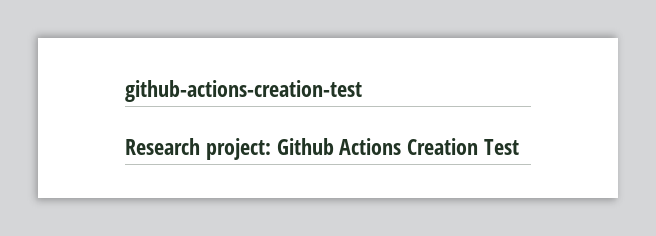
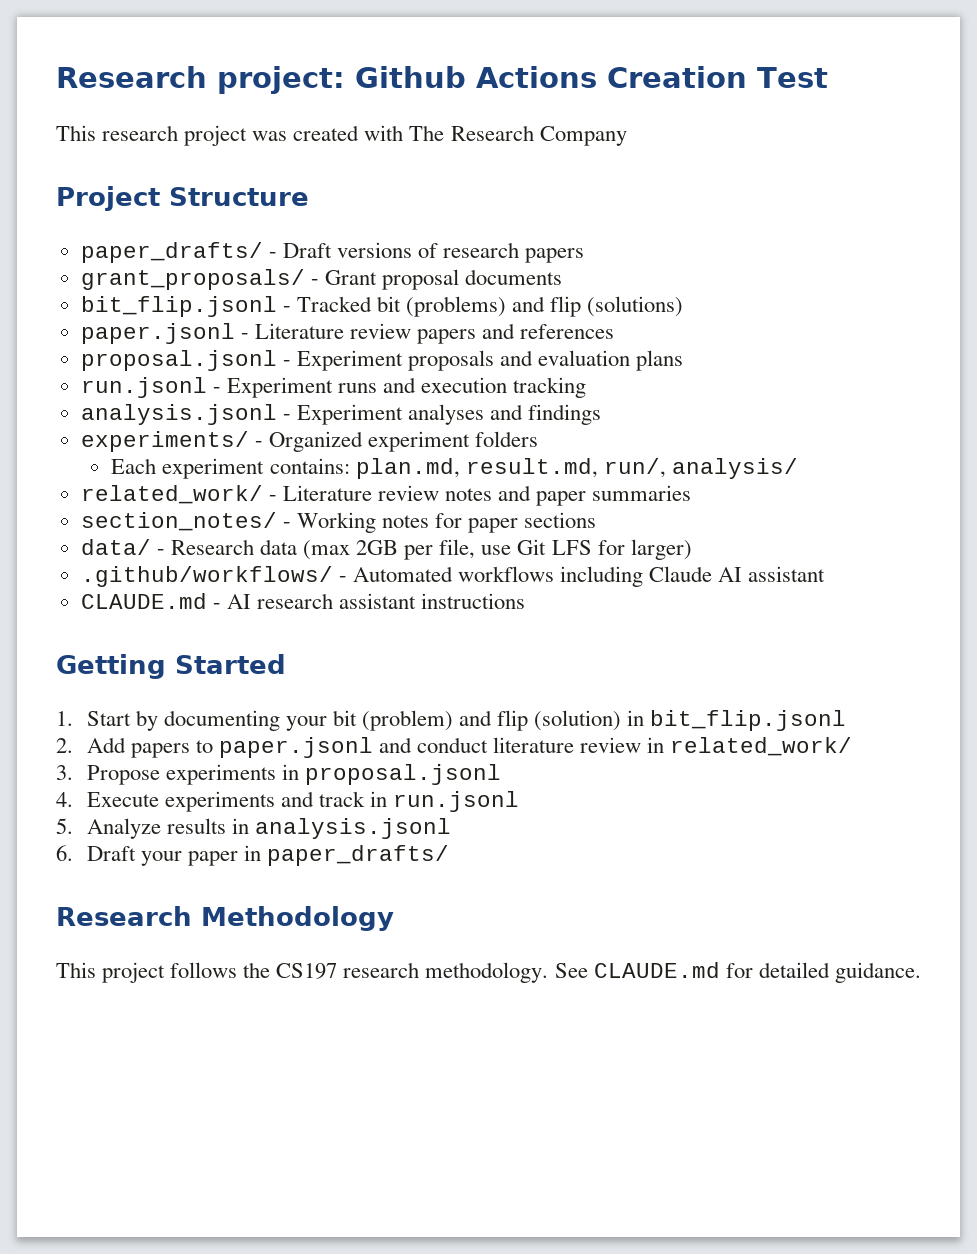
- github-actions-creation-test
+ This research project was created with The Research Company
+ Project Structure
+ paper_drafts/ - Draft versions of research papers
+ grant_proposals/ - Grant proposal documents
+ bit_flip.jsonl - Tracked bit (problems) and flip (solutions)
+ paper.jsonl - Literature review papers and references
+ proposal.jsonl - Experiment proposals and evaluation plans
+ run.jsonl - Experiment runs and execution tracking
+ analysis.jsonl - Experiment analyses and findings
+ experiments/ - Organized experiment folders
+ Each experiment contains: plan.md, result.md, run/, analysis/
+ related_work/ - Literature review notes and paper summaries
+ section_notes/ - Working notes for paper sections
+ data/ - Research data (max 2GB per file, use Git LFS for larger)
+ .github/workflows/ - Automated workflows including Claude AI assistant
+ CLAUDE.md - AI research assistant instructions
+ Getting Started
+ 1. Start by documenting your bit (problem) and flip (solution) in bit_flip.jsonl
+ 2. Add papers to paper.jsonl and conduct literature review in related_work/
+ 3. Propose experiments in proposal.jsonl
+ 4. Execute experiments and track in run.jsonl
+ 5. Analyze results in analysis.jsonl
+ 6. Draft your paper in paper_drafts/
+ Research Methodology
+ This project follows the CS197 research methodology. See CLAUDE.md for detailed guidance.

